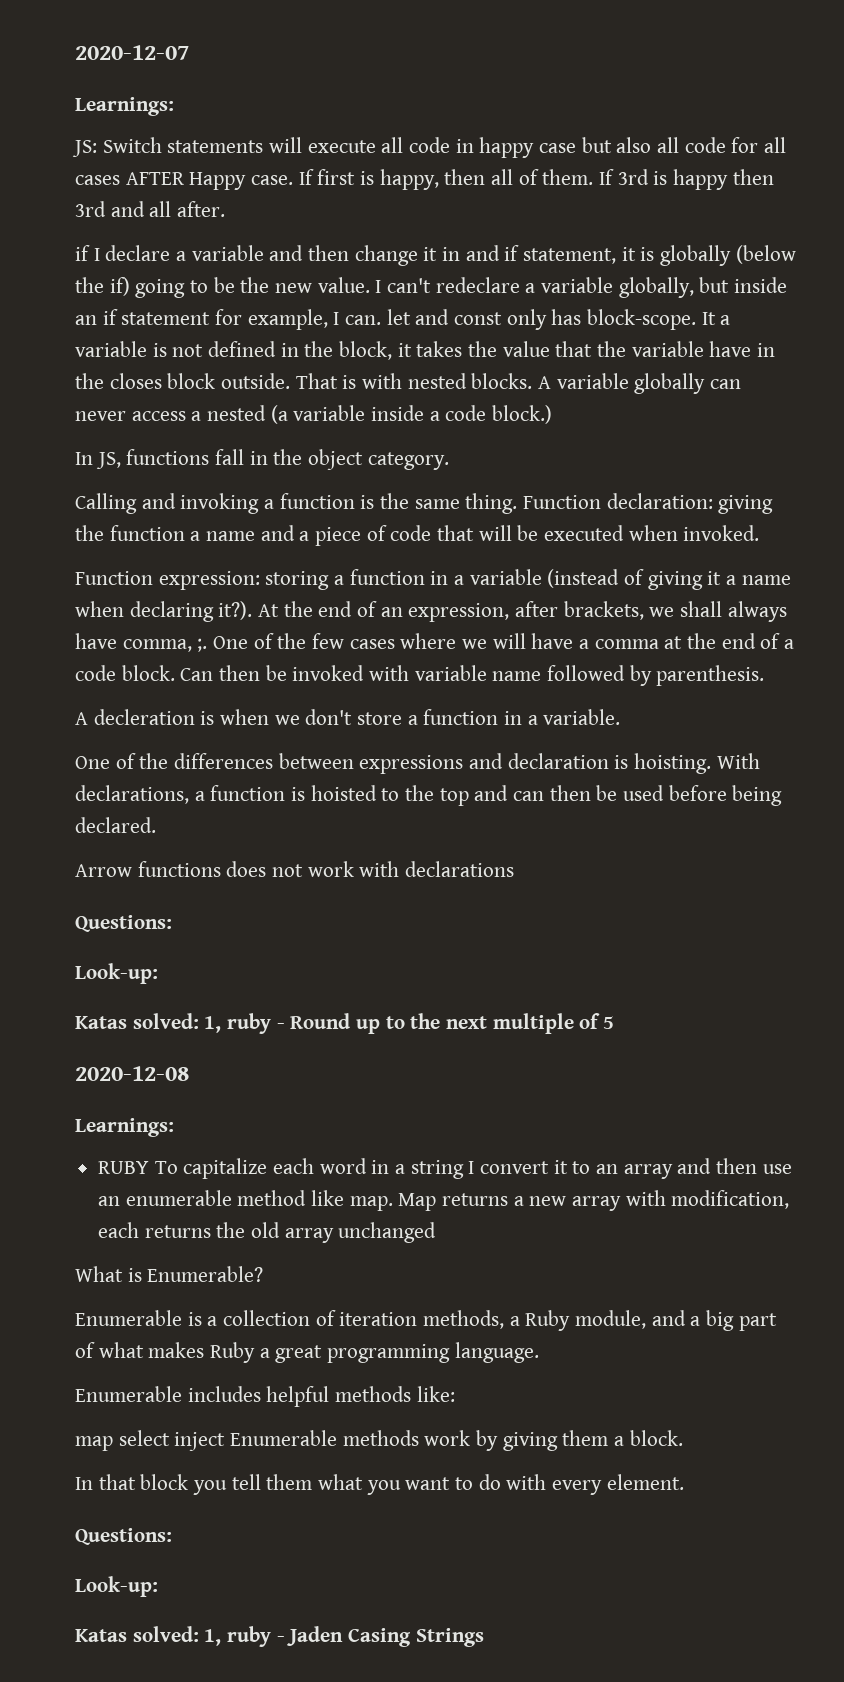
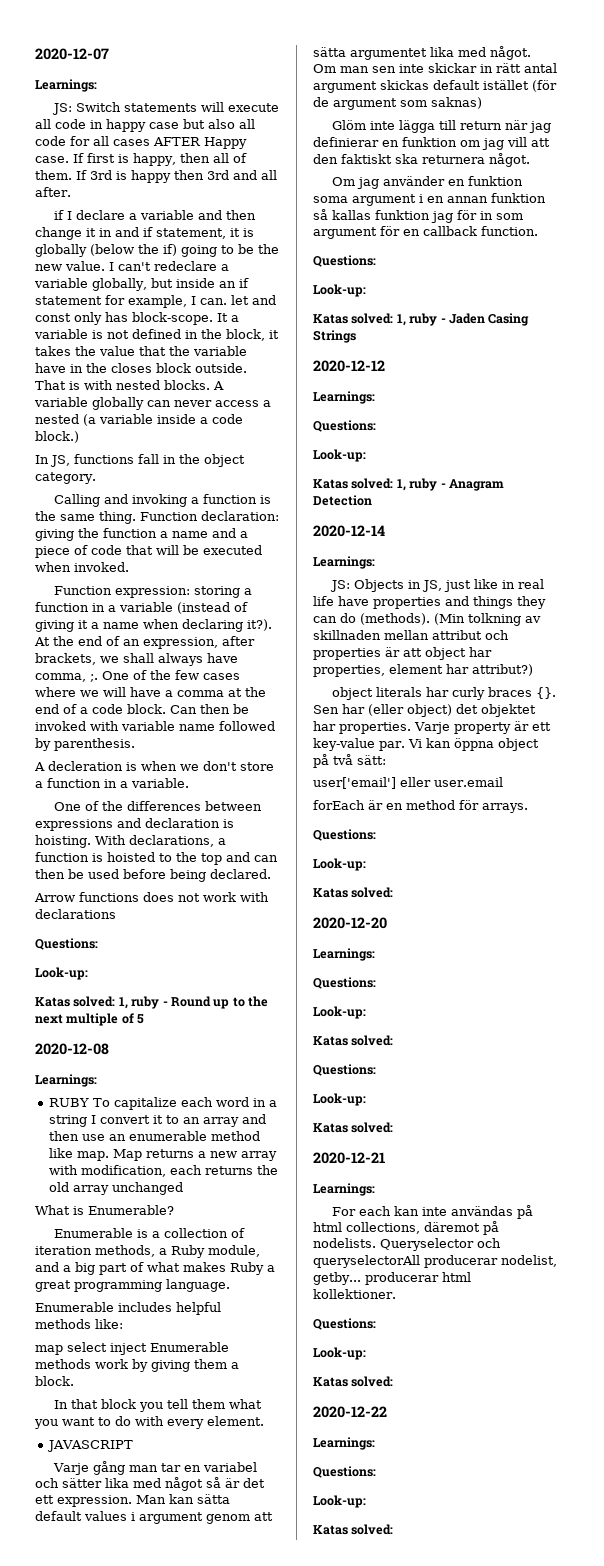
+ JAVASCRIPT
+ Varje gång man tar en variabel och sätter lika med något så är det ett expression. Man kan sätta default values i argument genom att sätta argumentet lika med något. Om man sen inte skickar in rätt antal argument skickas default istället (för de argument som saknas)
+ Glöm inte lägga till return när jag definierar en funktion om jag vill att den faktiskt ska returnera något.
+ Om jag använder en funktion soma argument i en annan funktion så kallas funktion jag för in som argument för en callback function.
+ 2020-12-12
+ Learnings:
+ Questions:
+ Look-up:
+ Katas solved: 1, ruby - Anagram Detection
+ 2020-12-14
+ Learnings:
+ JS: Objects in JS, just like in real life have properties and things they can do (methods). (Min tolkning av skillnaden mellan attribut och properties är att object har properties, element har attribut?)
+ object literals har curly braces {}. Sen har (eller object) det objektet har properties. Varje property är ett key-value par. Vi kan öppna object på två sätt:
+ user['email'] eller user.email
+ forEach är en method för arrays.
+ Questions:
+ Look-up:
+ Katas solved:
+ 2020-12-20
+ Learnings:
+ Questions:
+ Look-up:
+ Katas solved:
+ Questions:
+ Look-up:
+ Katas solved:
+ 2020-12-21
+ Learnings:
+ For each kan inte användas på html collections, däremot på nodelists. Queryselector och queryselectorAll producerar nodelist, getby... producerar html kollektioner.
+ Questions:
+ Look-up:
+ Katas solved:
+ 2020-12-22
+ Learnings:
+ Questions:
+ Look-up:
+ Katas solved:

